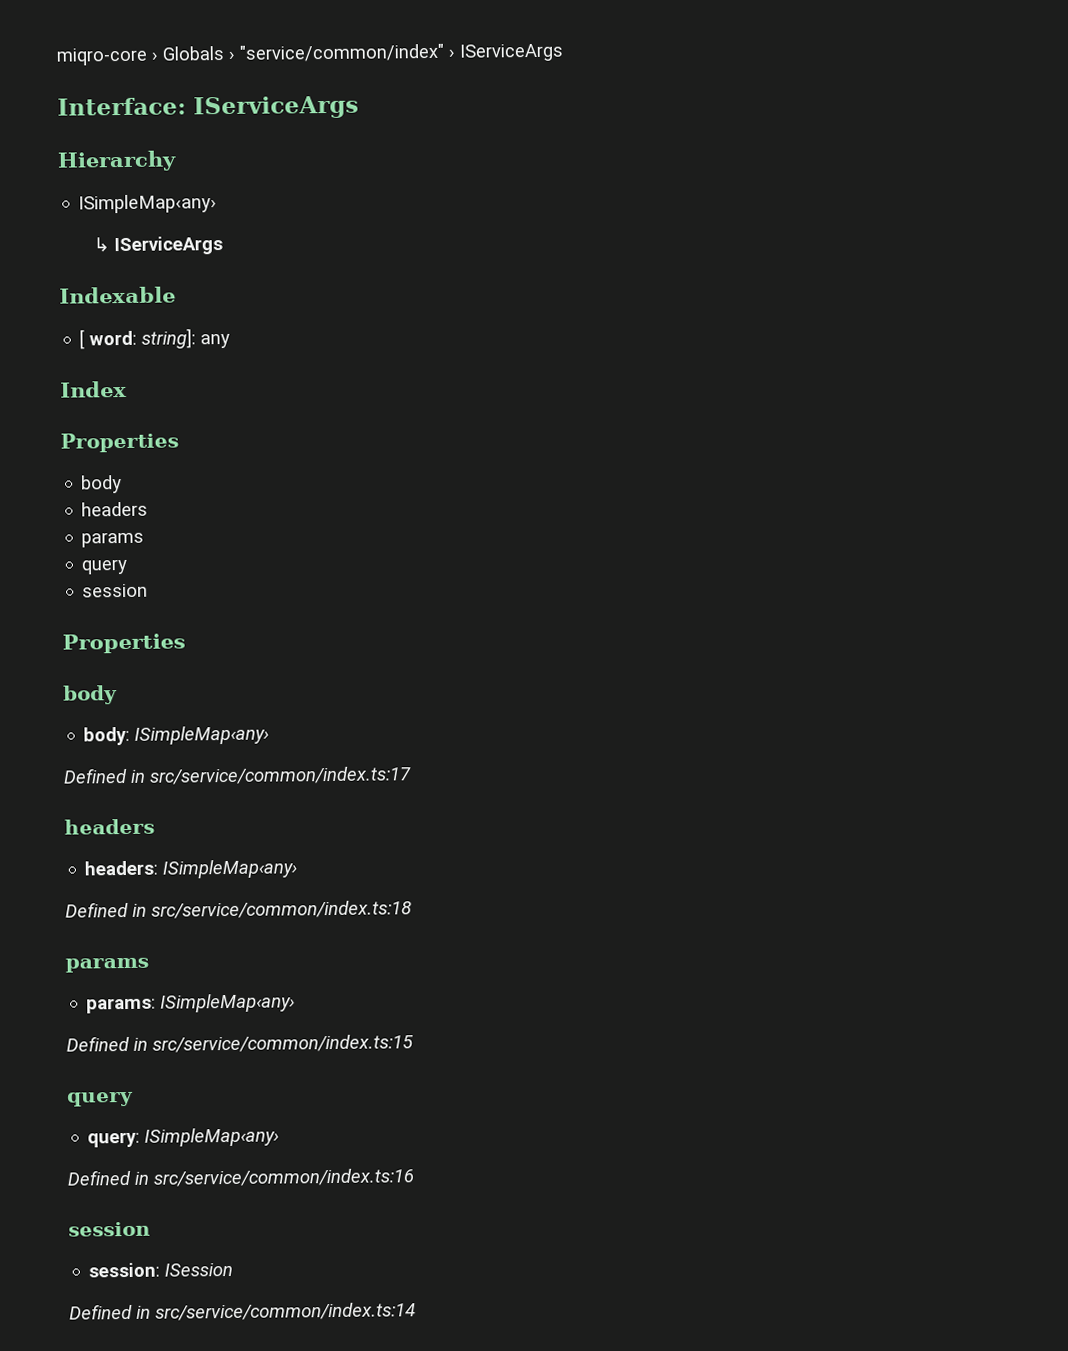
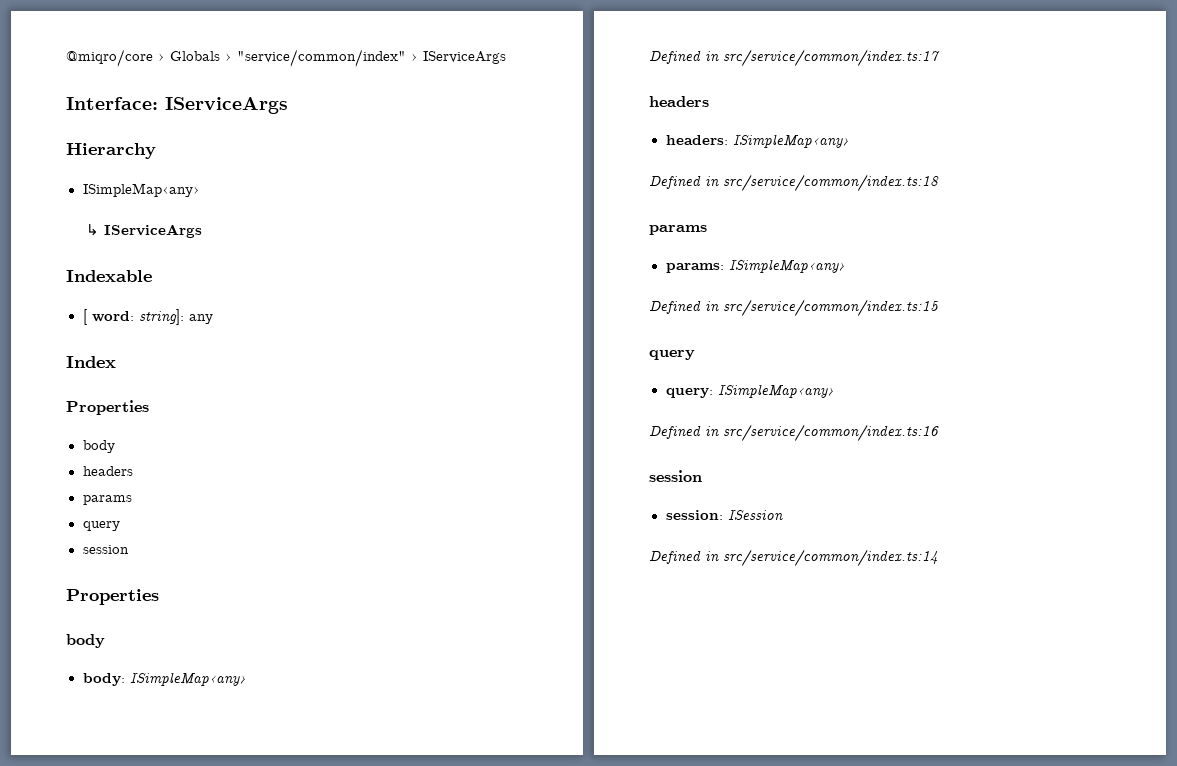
- miqro-core › Globals › "service/common/index" › IServiceArgs
+ @miqro/core › Globals › "service/common/index" › IServiceArgs

